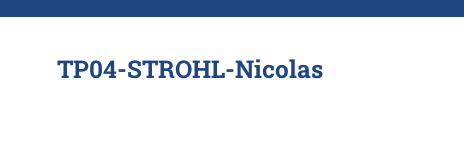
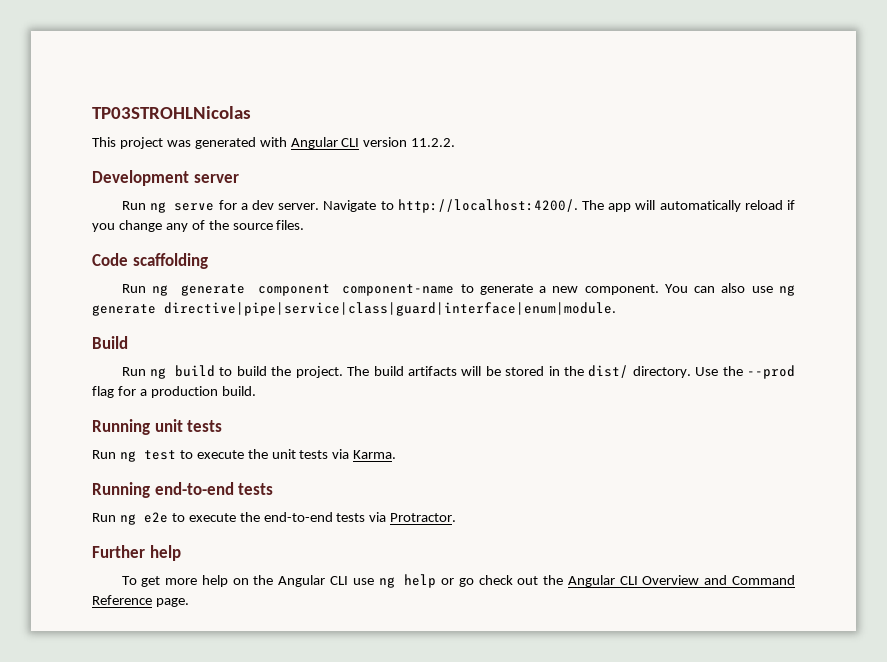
- TP04-STROHL-Nicolas
+ TP03STROHLNicolas
+ This project was generated with Angular CLI version 11.2.2.
+ Development server
+ Run ng serve for a dev server. Navigate to http://localhost:4200/. The app will automatically reload if you change any of the source files.
+ Code scaffolding
+ Run ng generate component component-name to generate a new component. You can also use ng generate directive|pipe|service|class|guard|interface|enum|module.
+ Build
+ Run ng build to build the project. The build artifacts will be stored in the dist/ directory. Use the --prod flag for a production build.
+ Running unit tests
+ Run ng test to execute the unit tests via Karma.
+ Running end-to-end tests
+ Run ng e2e to execute the end-to-end tests via Protractor.
+ Further help
+ To get more help on the Angular CLI use ng help or go check out the Angular CLI Overview and Command Reference page.

